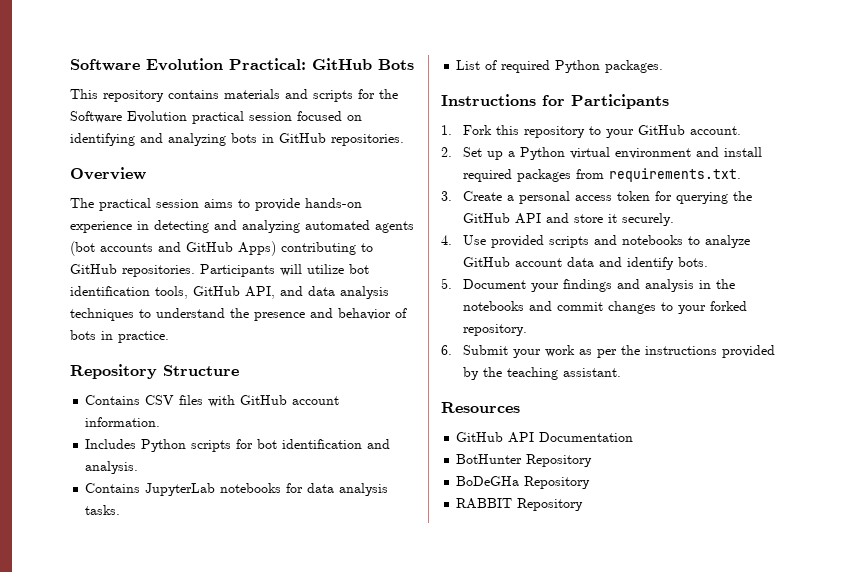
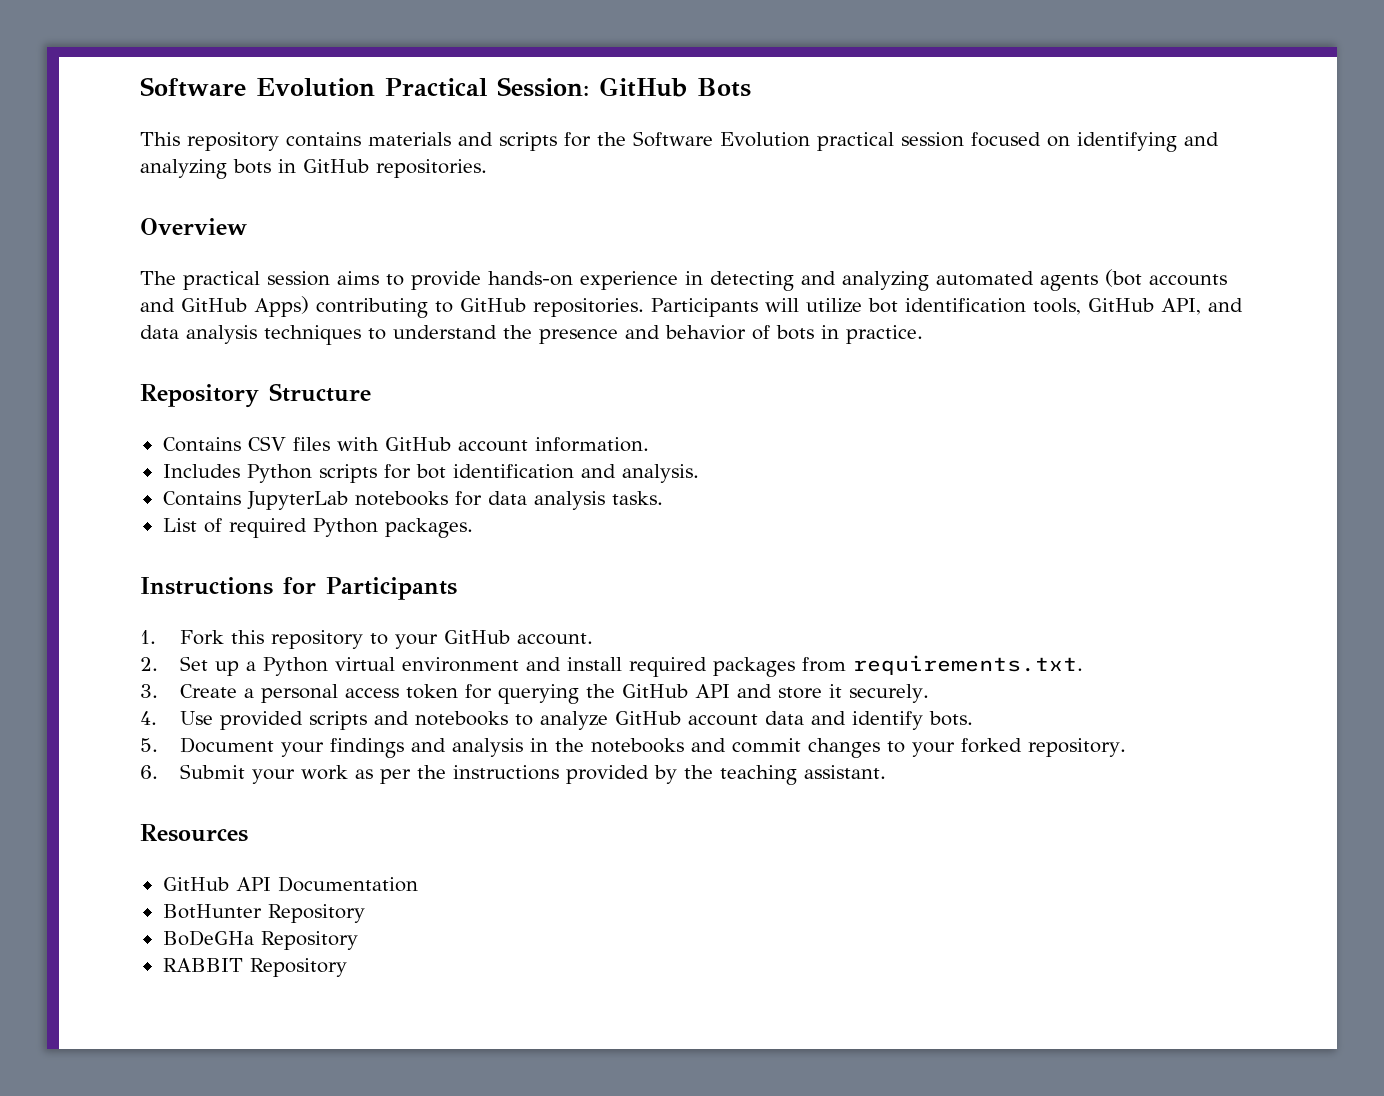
- Software Evolution Practical: GitHub Bots
+ Software Evolution Practical Session: GitHub Bots

